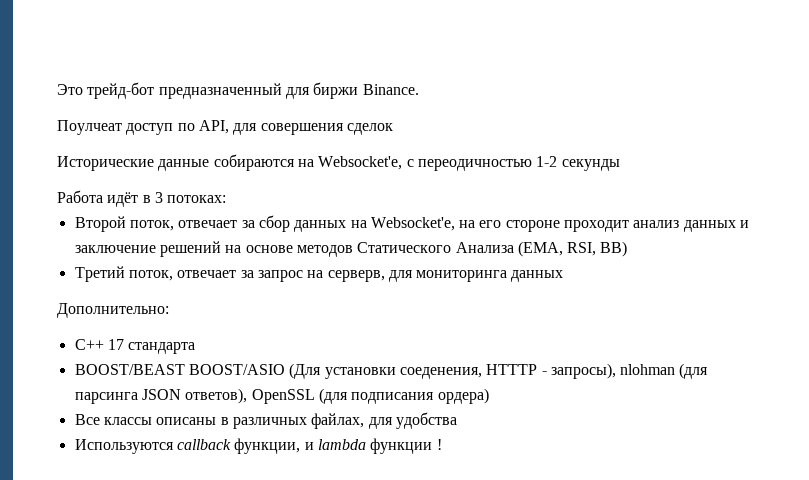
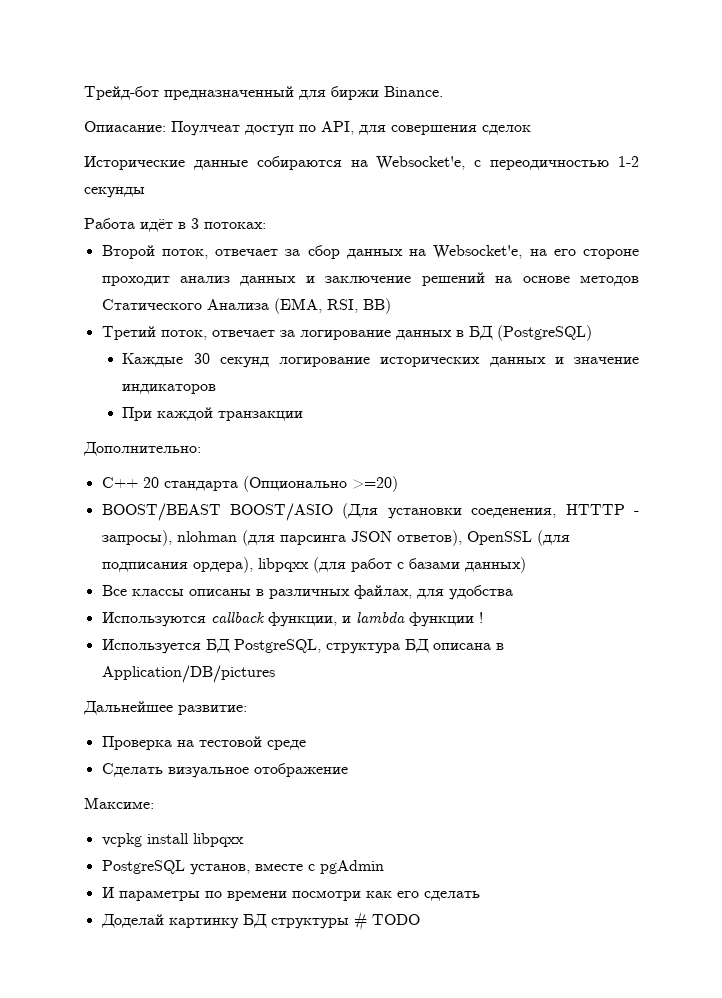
- Это трейд-бот предназначенный для биржи Binance.
+ Трейд-бот предназначенный для биржи Binance.
- Поулчеат доступ по API, для совершения сделок
+ Опиасание: Поулчеат доступ по API, для совершения сделок
- Третий поток, отвечает за запрос на серверв, для мониторинга данных
+ Третий поток, отвечает за логирование данных в БД (PostgreSQL)
+ Каждые 30 секунд логирование исторических данных и значение индикаторов
+ При каждой транзакции
- С++ 17 стандарта
+ С++ 20 стандарта (Опционально >=20)
- BOOST/BEAST BOOST/ASIO (Для установки соеденения, HTTTP - запросы), nlohman (для парсинга JSON ответов), OpenSSL (для подписания ордера)
+ BOOST/BEAST BOOST/ASIO (Для установки соеденения, HTTTP - запросы), nlohman (для парсинга JSON ответов), OpenSSL (для подписания ордера), libpqxx (для работ с базами данных)
+ Используется БД PostgreSQL, структура БД описана в Application/DB/pictures
+ Дальнейшее развитие:
+ Проверка на тестовой среде
+ Сделать визуальное отображение
+ Максиме:
+ vcpkg install libpqxx
+ PostgreSQL установ, вместе с pgAdmin
+ И параметры по времени посмотри как его сделать
+ Доделай картинку БД структуры # TODO

